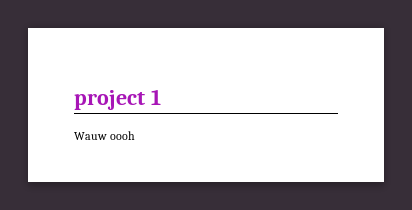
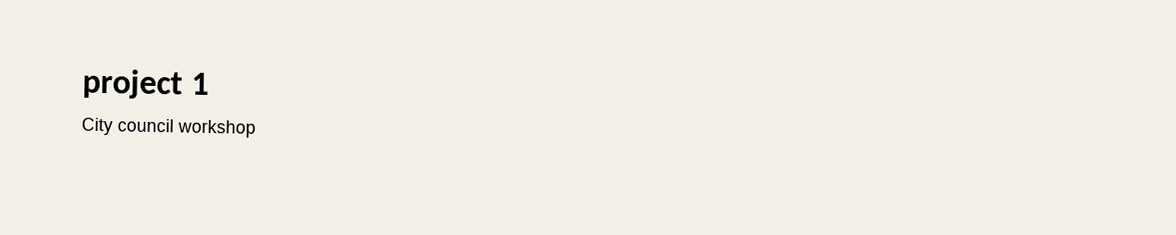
- Wauw oooh
+ City council workshop

